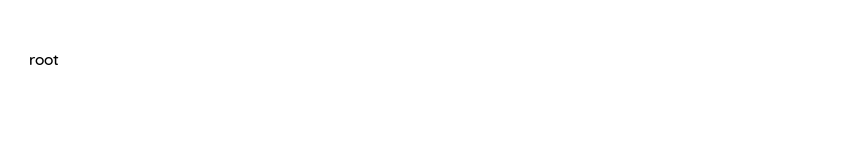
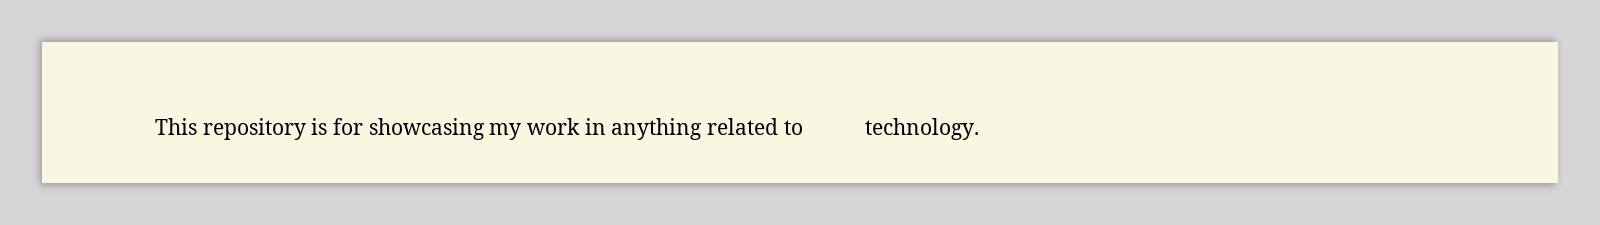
- root
+ This repository is for showcasing my work in anything related to technology.

